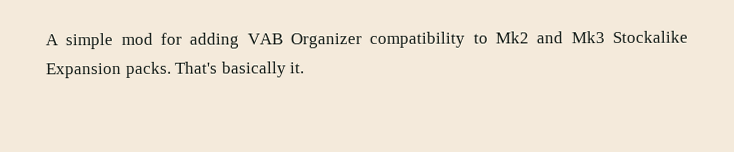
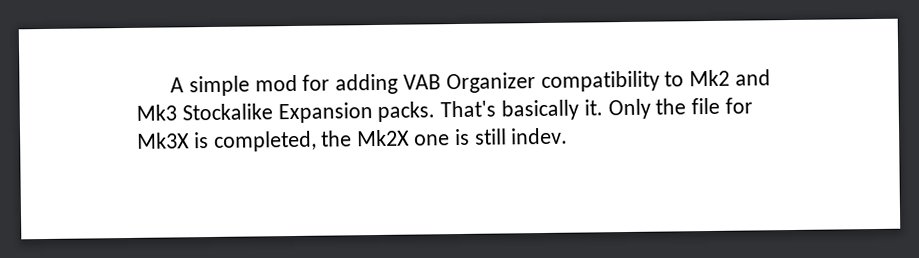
+ Only the file for Mk3X is completed, the Mk2X one is still indev.

